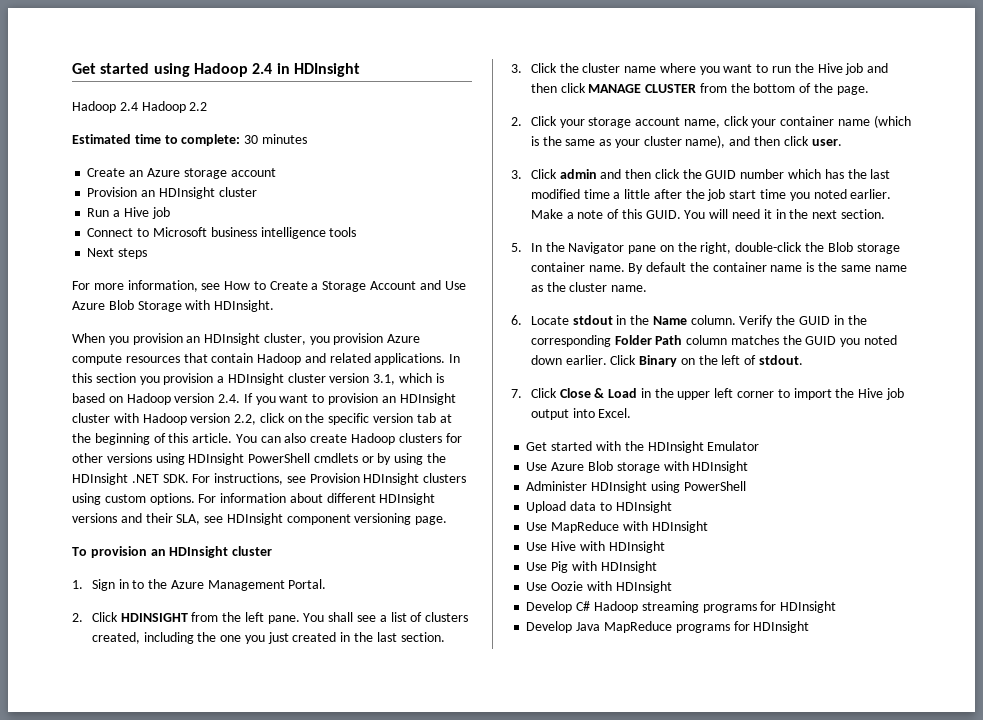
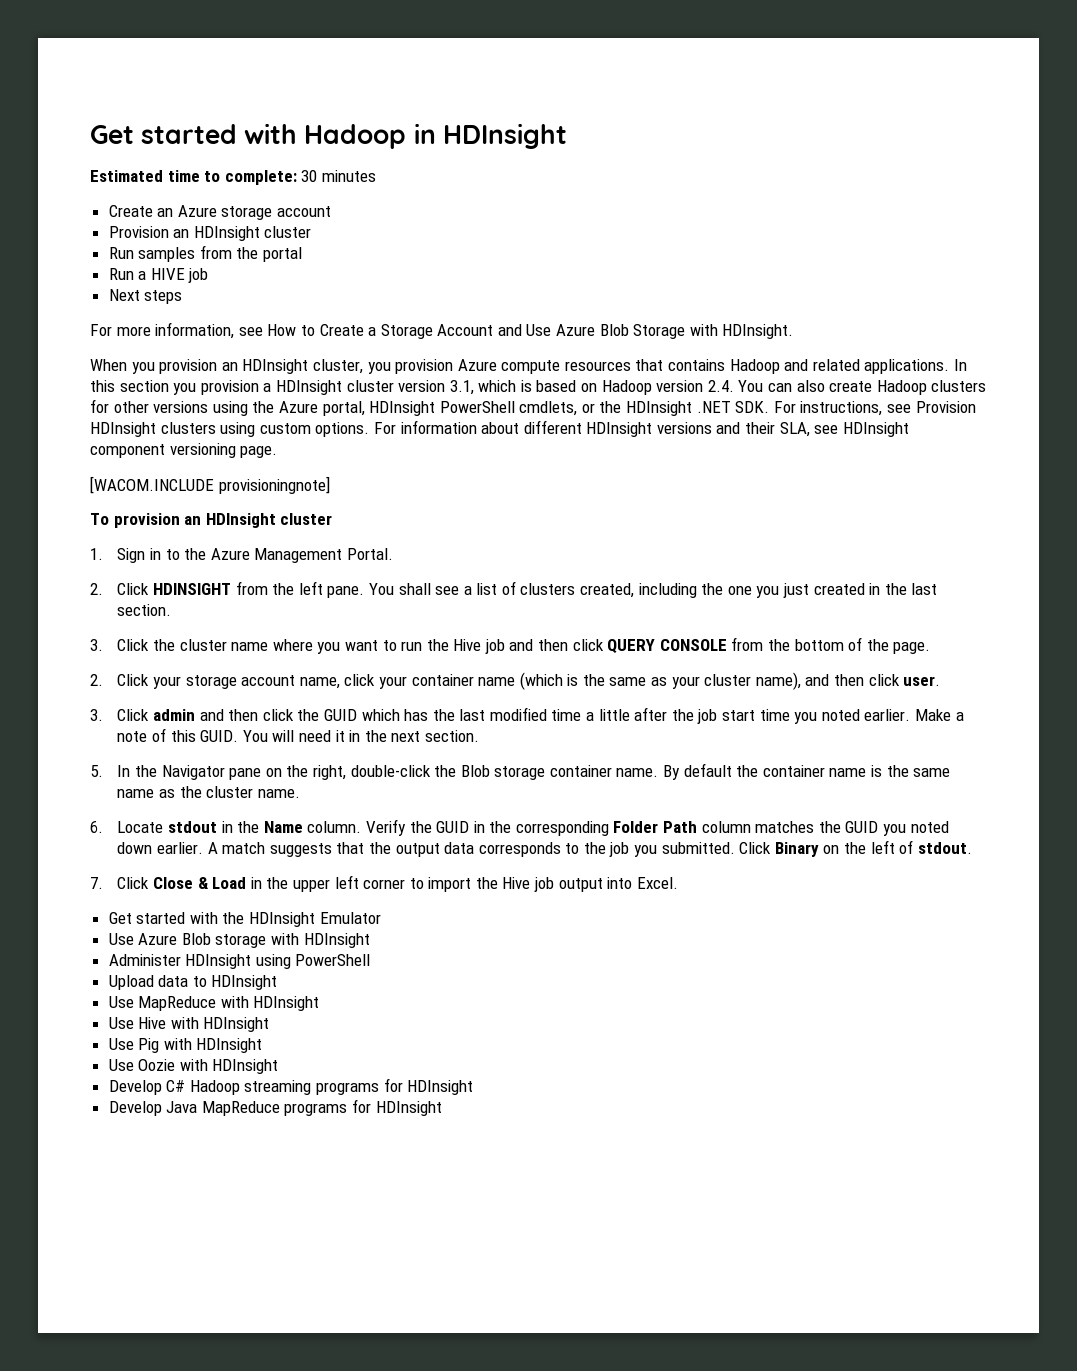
- Get started using Hadoop 2.4 in HDInsight
+ Get started with Hadoop in HDInsight
- Hadoop 2.4 Hadoop 2.2
+ Run samples from the portal
- Run a Hive job
- Connect to Microsoft business intelligence tools
+ Run a HIVE job
- When you provision an HDInsight cluster, you provision Azure compute resources that contain Hadoop and related applications.
+ When you provision an HDInsight cluster, you provision Azure compute resources that contains Hadoop and related applications.
- In this section you provision a HDInsight cluster version 3.1, which is based on Hadoop version 2.4. If you want to provision an HDInsight cluster with Hadoop version 2.2, click on the specific version tab at the beginning of this article. You can also create Hadoop clusters for other versions using HDInsight PowerShell cmdlets or by using the HDInsight .NET SDK. For instructions, see Provision HDInsight clusters using custom options.
+ In this section you provision a HDInsight cluster version 3.1, which is based on Hadoop version 2.4. You can also create Hadoop clusters for other versions using the Azure portal, HDInsight PowerShell cmdlets, or the HDInsight .NET SDK. For instructions, see Provision HDInsight clusters using custom options.
+ [WACOM.INCLUDE provisioningnote]
- 3. Click the cluster name where you want to run the Hive job and then click MANAGE CLUSTER from the bottom of the page.
+ 3. Click the cluster name where you want to run the Hive job and then click QUERY CONSOLE from the bottom of the page.
- 3. Click admin and then click the GUID number which has the last modified time a little after the job start time you noted earlier.
+ 3. Click admin and then click the GUID which has the last modified time a little after the job start time you noted earlier.
+ A match suggests that the output data corresponds to the job you submitted.

